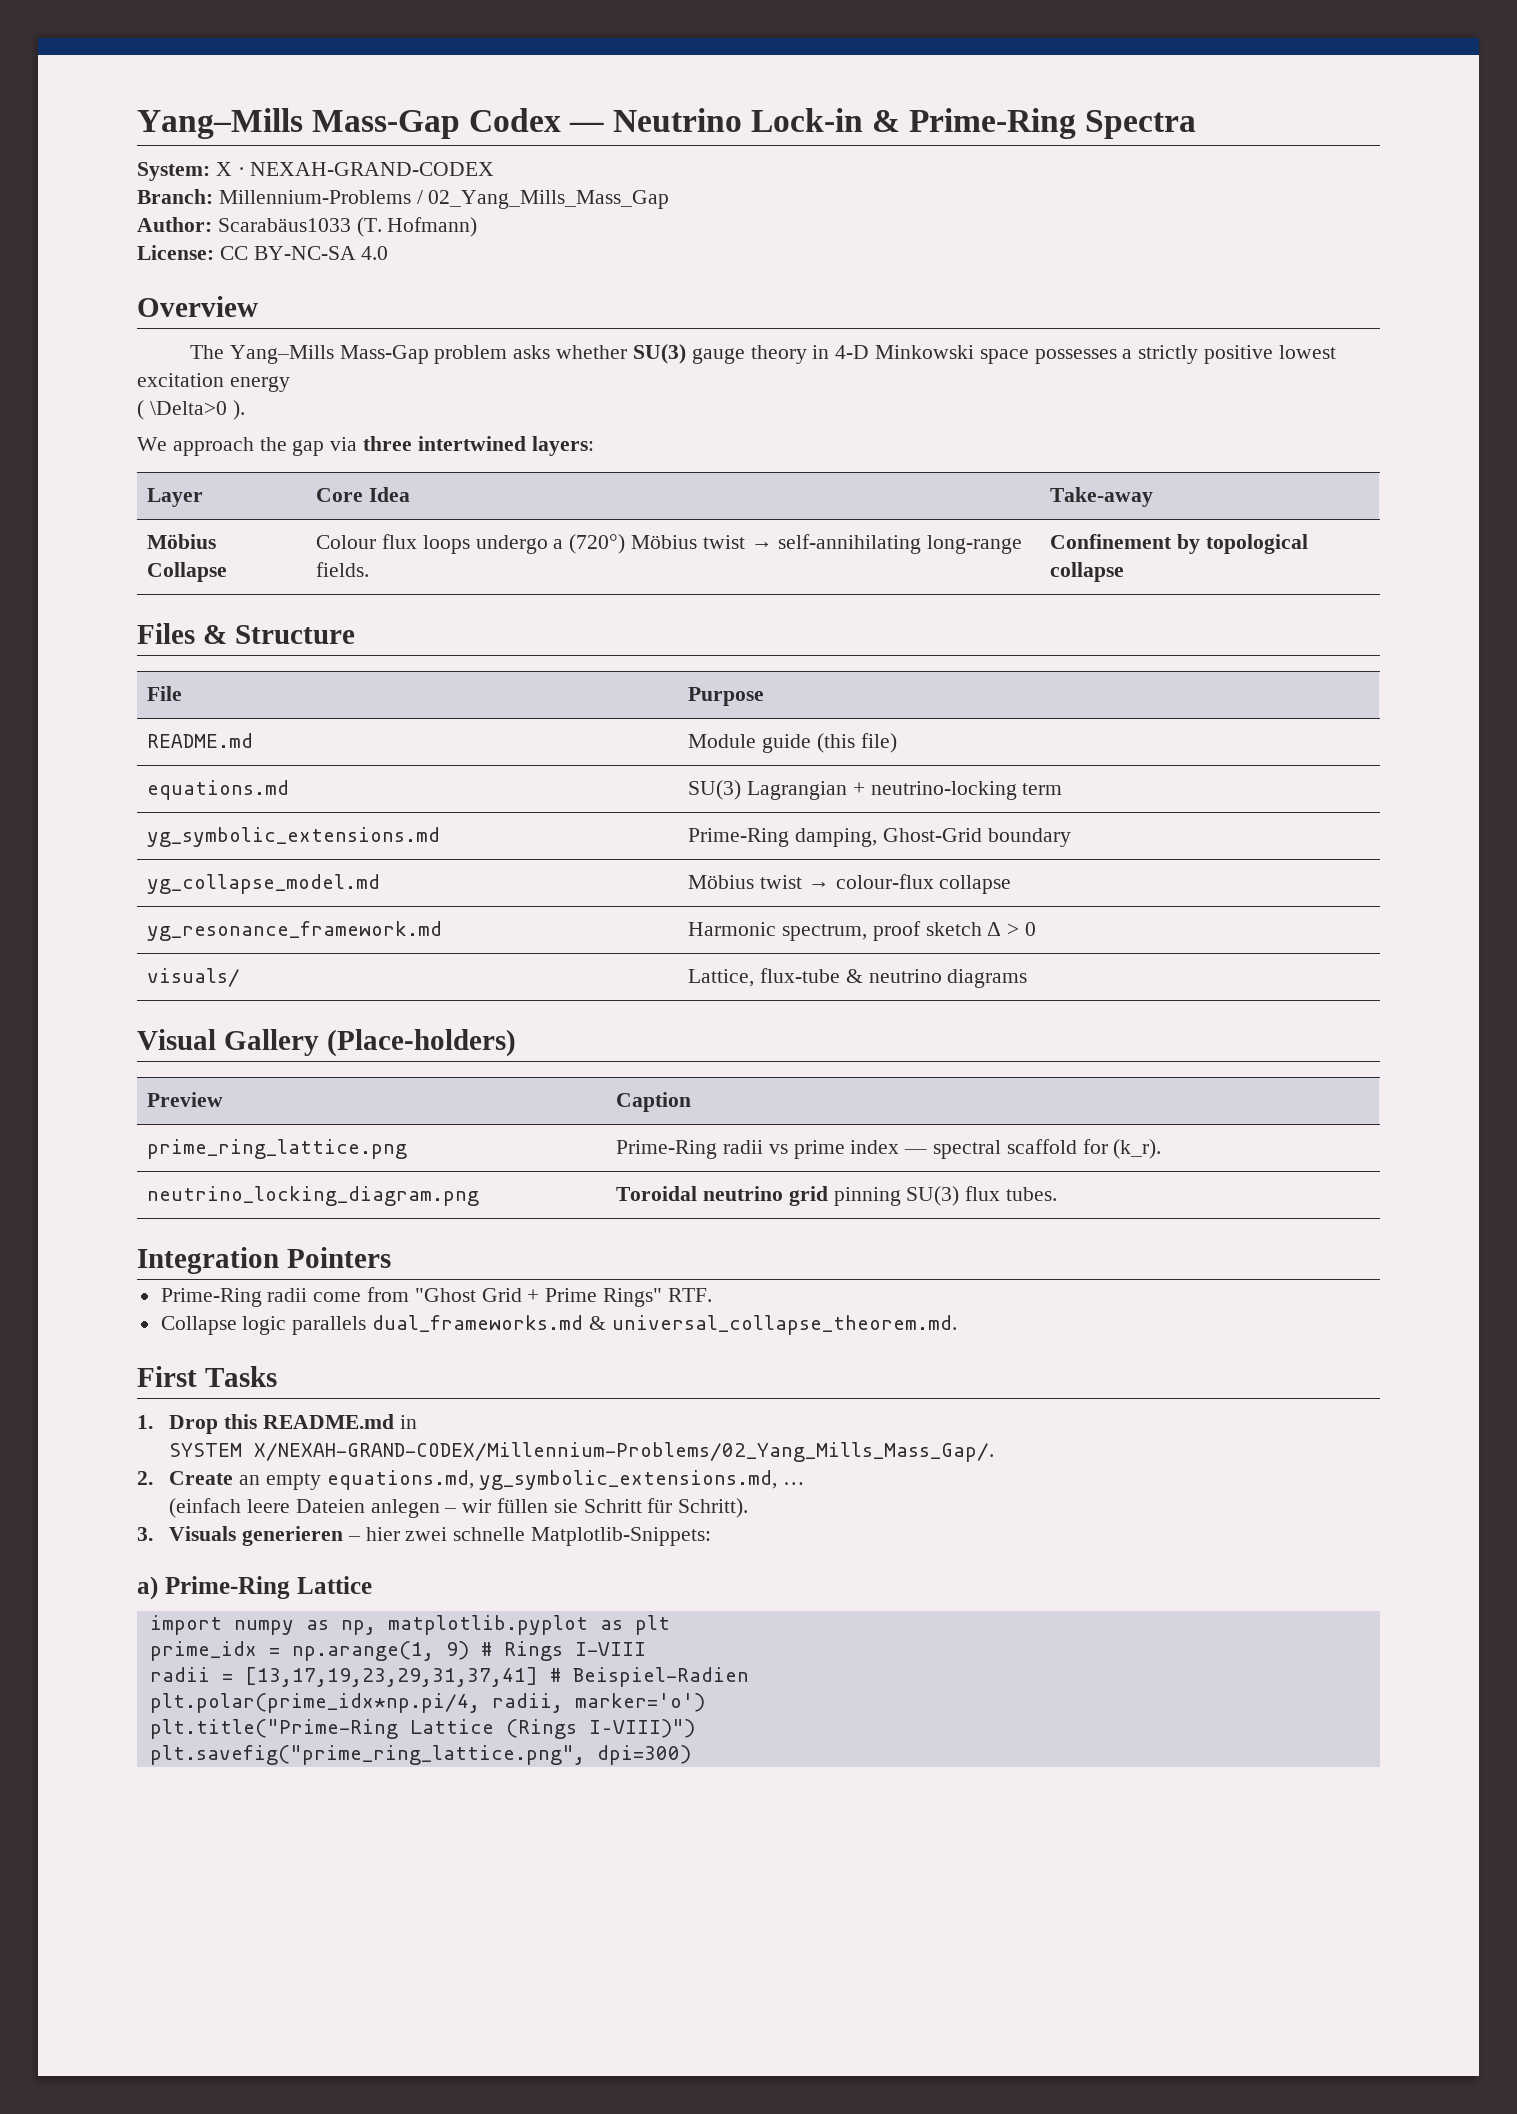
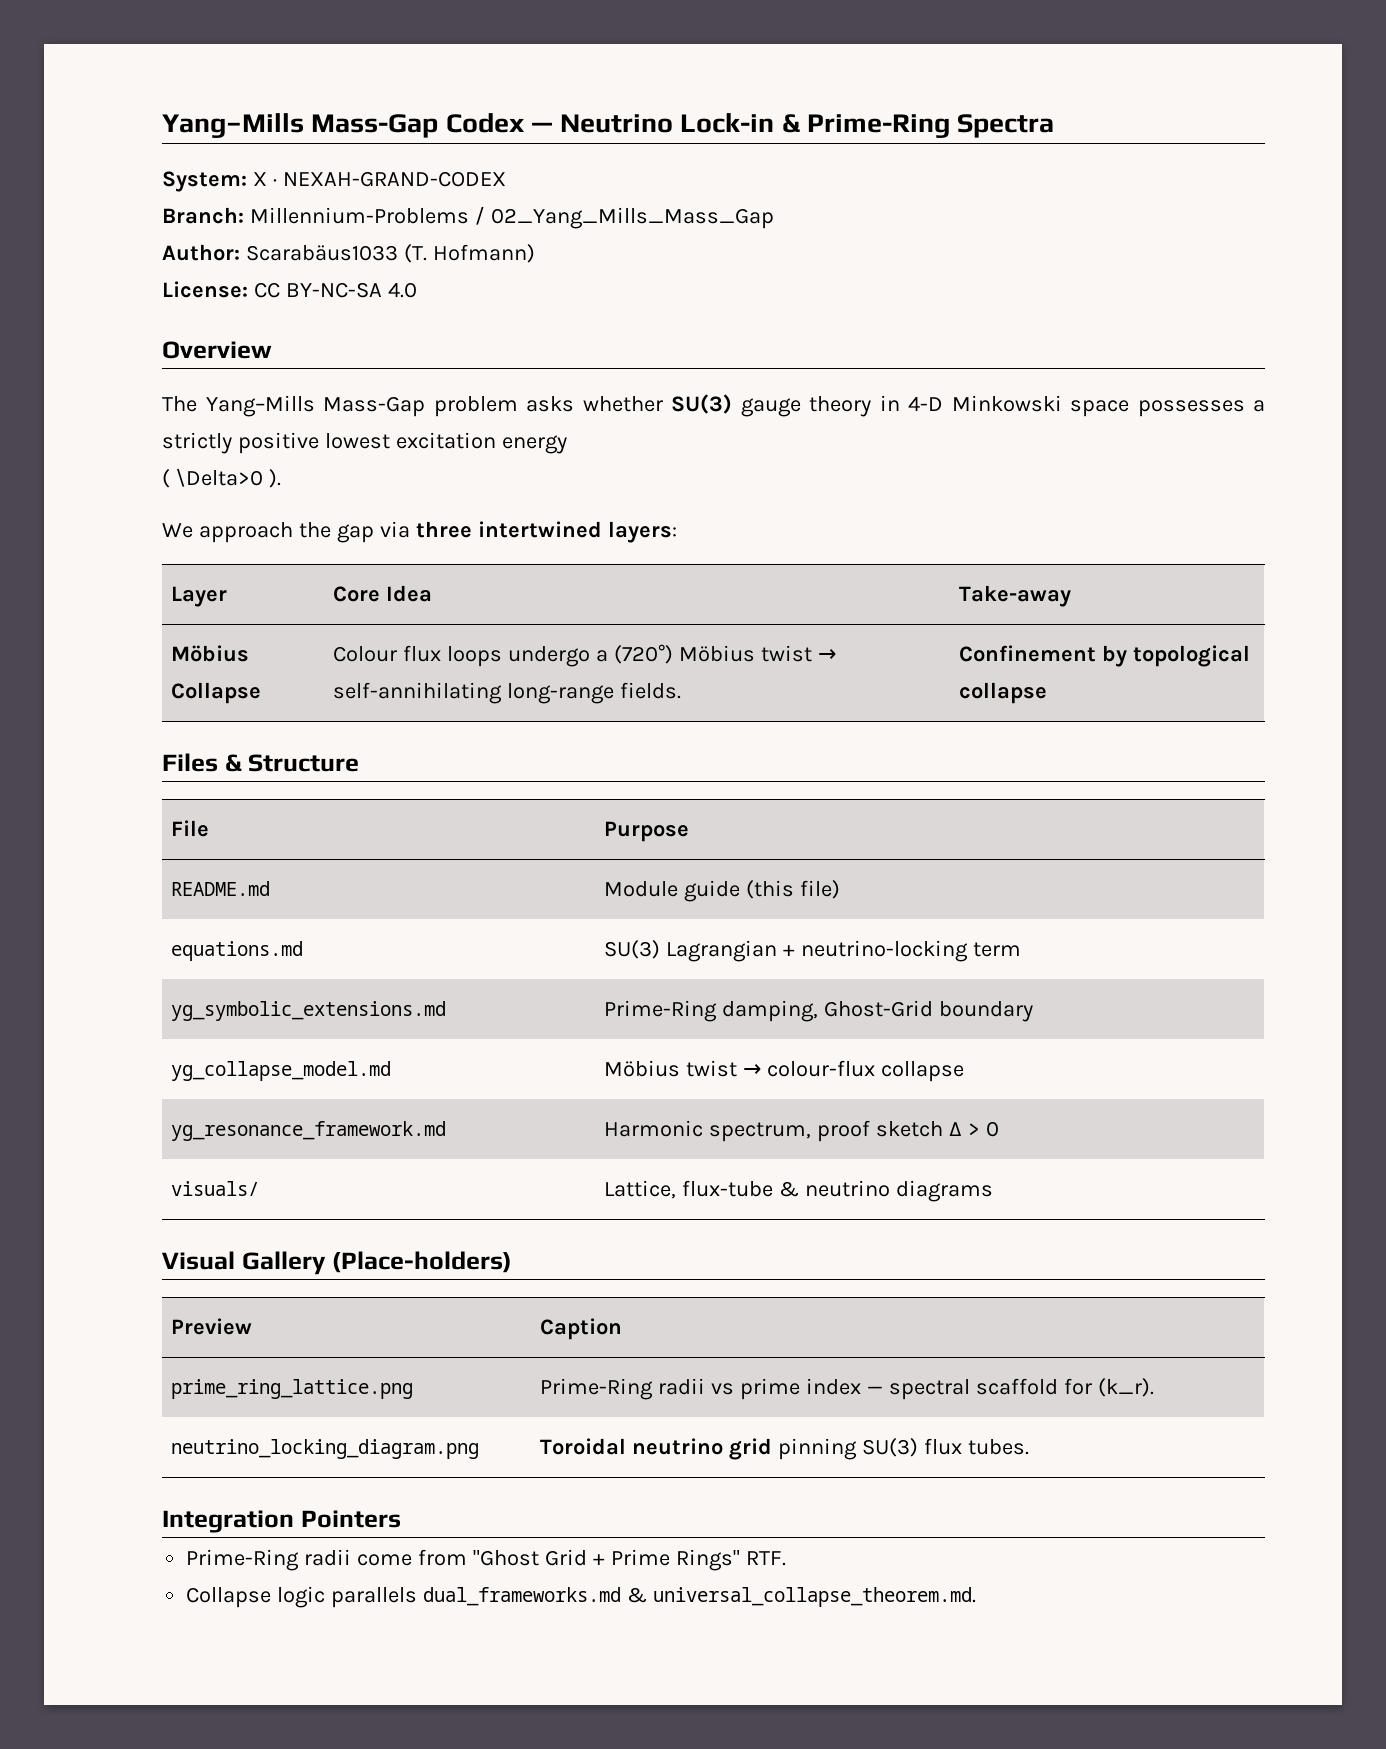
- First Tasks
- 1. Drop this README.md in
- SYSTEM X/NEXAH-GRAND-CODEX/Millennium-Problems/02_Yang_Mills_Mass_Gap/.
- 2. Create an empty equations.md, yg_symbolic_extensions.md, …
- (einfach leere Dateien anlegen – wir füllen sie Schritt für Schritt).
- 3. Visuals generieren – hier zwei schnelle Matplotlib-Snippets:
- a) Prime-Ring Lattice
- import numpy as np, matplotlib.pyplot as plt
- prime_idx = np.arange(1, 9) # Rings I-VIII
- radii = [13,17,19,23,29,31,37,41] # Beispiel-Radien
- plt.polar(prime_idx*np.pi/4, radii, marker='o')
- plt.title("Prime-Ring Lattice (Rings I–VIII)")
- plt.savefig("prime_ring_lattice.png", dpi=300)

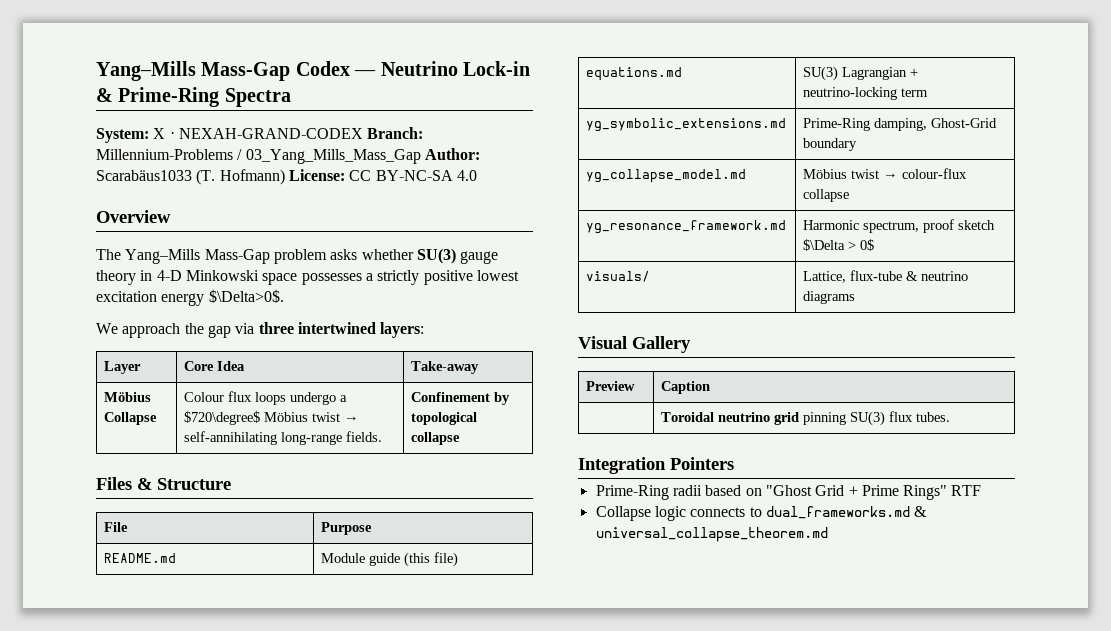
- System: X · NEXAH-GRAND-CODEX
- Branch: Millennium-Problems / 02_Yang_Mills_Mass_Gap
- Author: Scarabäus1033 (T. Hofmann)
- License: CC BY-NC-SA 4.0
+ System: X · NEXAH-GRAND-CODEX Branch: Millennium-Problems / 03_Yang_Mills_Mass_Gap Author: Scarabäus1033 (T. Hofmann) License: CC BY-NC-SA 4.0
- The Yang–Mills Mass-Gap problem asks whether SU(3) gauge theory in 4-D Minkowski space possesses a strictly positive lowest excitation energy
- ( \Delta>0 ).
+ The Yang–Mills Mass-Gap problem asks whether SU(3) gauge theory in 4-D Minkowski space possesses a strictly positive lowest excitation energy $\Delta>0$.
- Möbius Collapse | Colour flux loops undergo a (720°) Möbius twist → self-annihilating long-range fields. | Confinement by topological collapse
+ Möbius Collapse | Colour flux loops undergo a $720\degree$ Möbius twist → self-annihilating long-range fields. | Confinement by topological collapse
- yg_resonance_framework.md | Harmonic spectrum, proof sketch Δ > 0
+ yg_resonance_framework.md | Harmonic spectrum, proof sketch $\Delta > 0$
- Visual Gallery (Place-holders)
+ Visual Gallery
- prime_ring_lattice.png | Prime-Ring radii vs prime index — spectral scaffold for (k_r).
- neutrino_locking_diagram.png | Toroidal neutrino grid pinning SU(3) flux tubes.
+ | Toroidal neutrino grid pinning SU(3) flux tubes.
- Prime-Ring radii come from "Ghost Grid + Prime Rings" RTF.
+ Prime-Ring radii based on "Ghost Grid + Prime Rings" RTF
- Collapse logic parallels dual_frameworks.md & universal_collapse_theorem.md.
+ Collapse logic connects to dual_frameworks.md & universal_collapse_theorem.md

